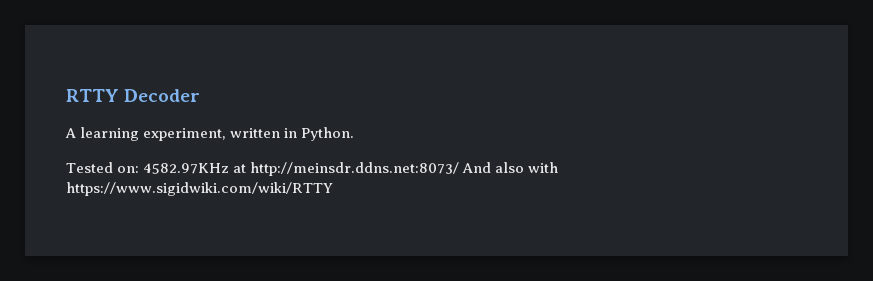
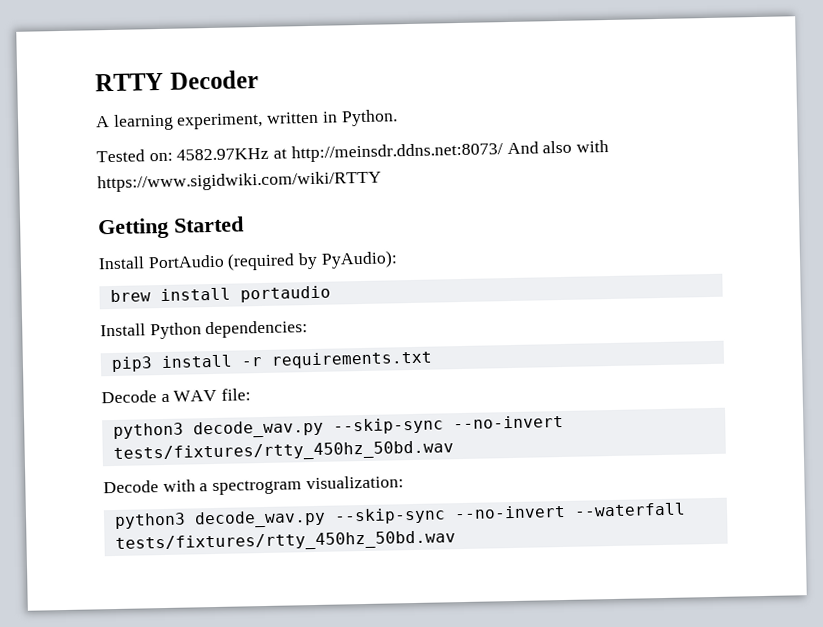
+ Getting Started
+ Install PortAudio (required by PyAudio):
+ brew install portaudio
+ Install Python dependencies:
+ pip3 install -r requirements.txt
+ Decode a WAV file:
+ python3 decode_wav.py --skip-sync --no-invert tests/fixtures/rtty_450hz_50bd.wav
+ Decode with a spectrogram visualization:
+ python3 decode_wav.py --skip-sync --no-invert --waterfall tests/fixtures/rtty_450hz_50bd.wav

